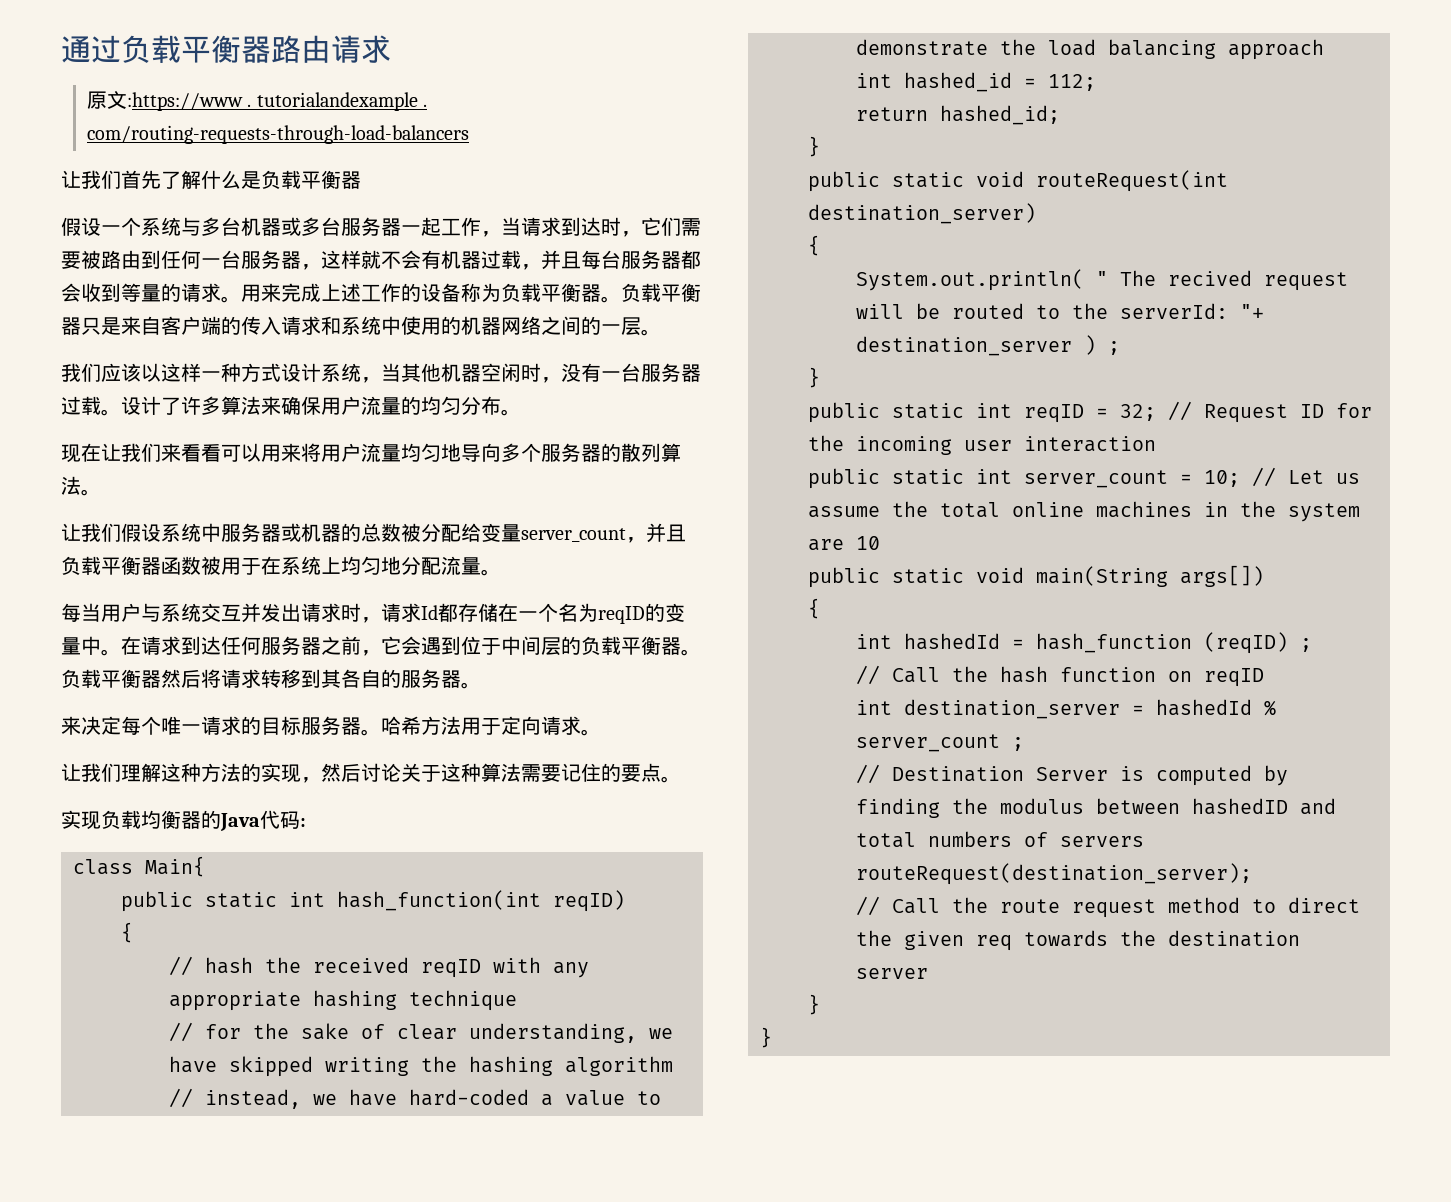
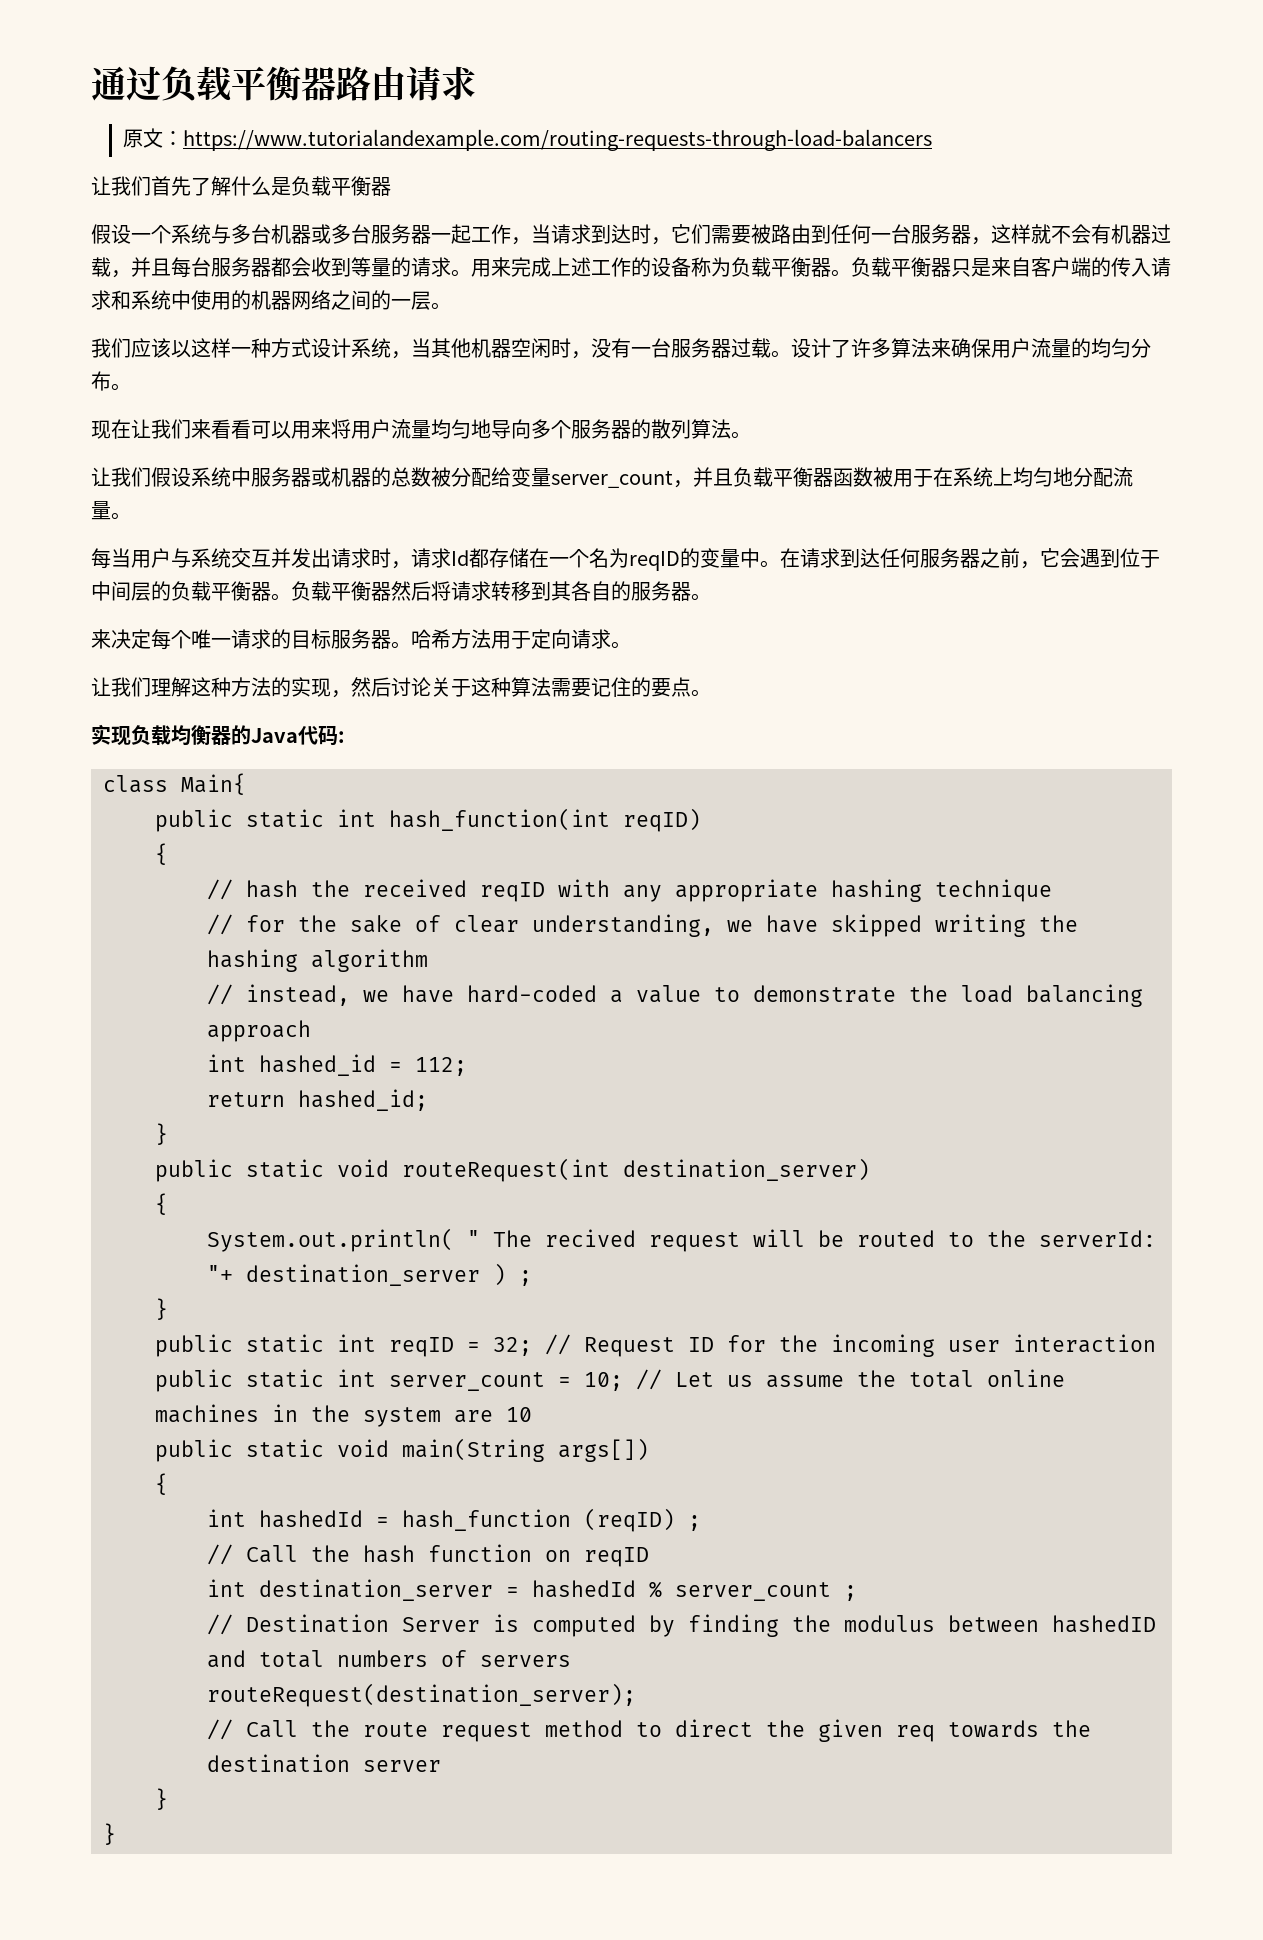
- 原文:https://www . tutorialandexample . com/routing-requests-through-load-balancers
+ 原文：https://www.tutorialandexample.com/routing-requests-through-load-balancers

